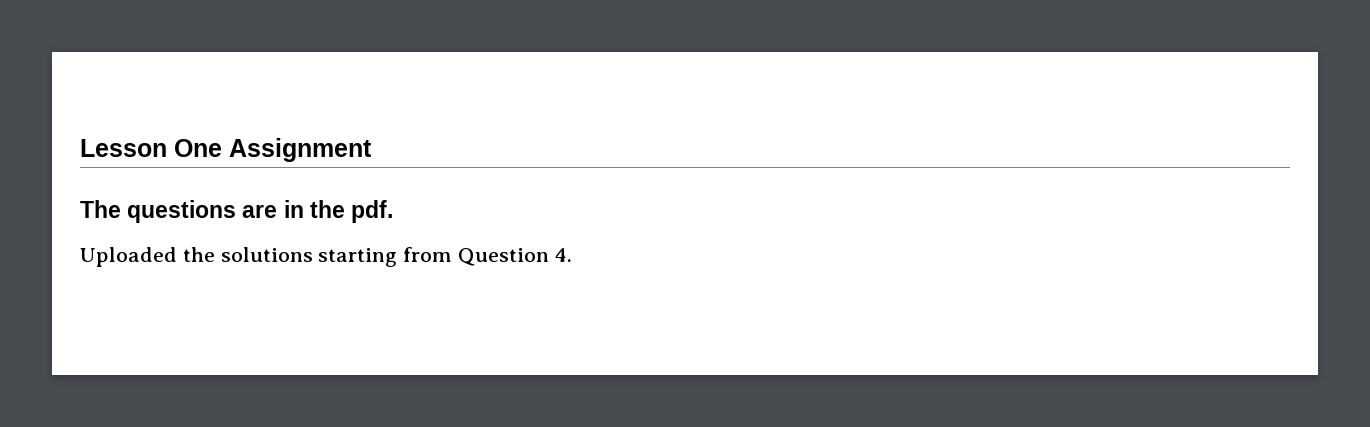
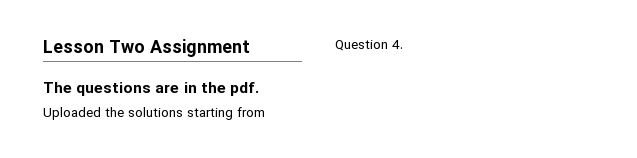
- Lesson One Assignment
+ Lesson Two Assignment

